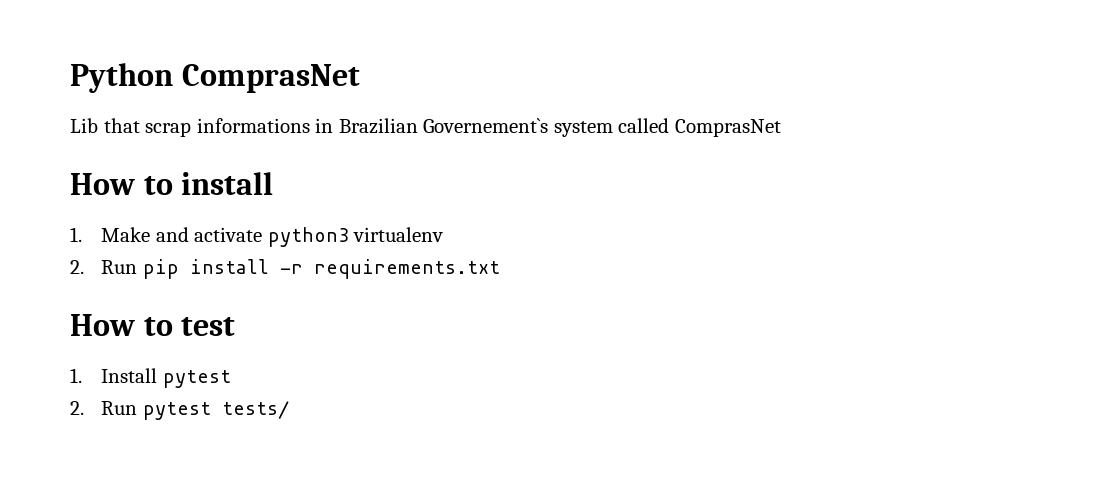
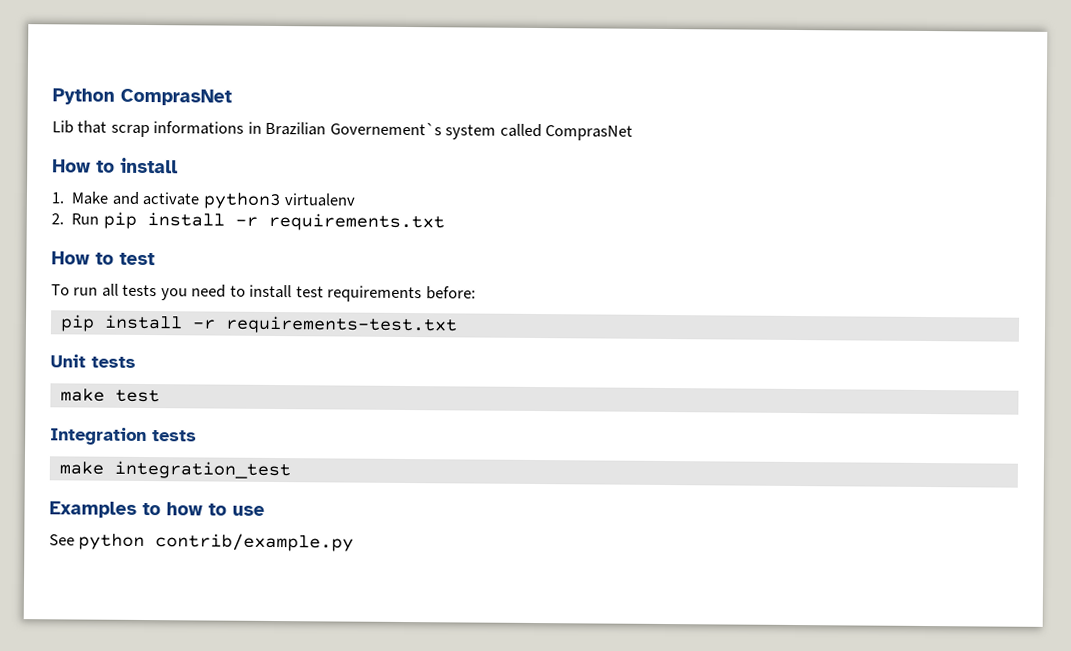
- 1. Install pytest
- 2. Run pytest tests/
+ To run all tests you need to install test requirements before:
+ pip install -r requirements-test.txt
+ Unit tests
+ make test
+ Integration tests
+ make integration_test
+ Examples to how to use
+ See python contrib/example.py

